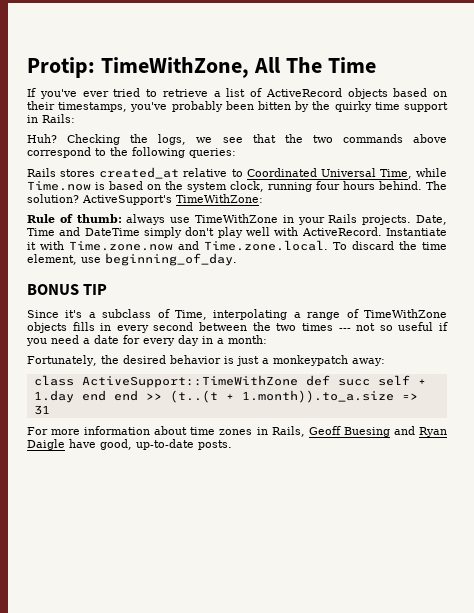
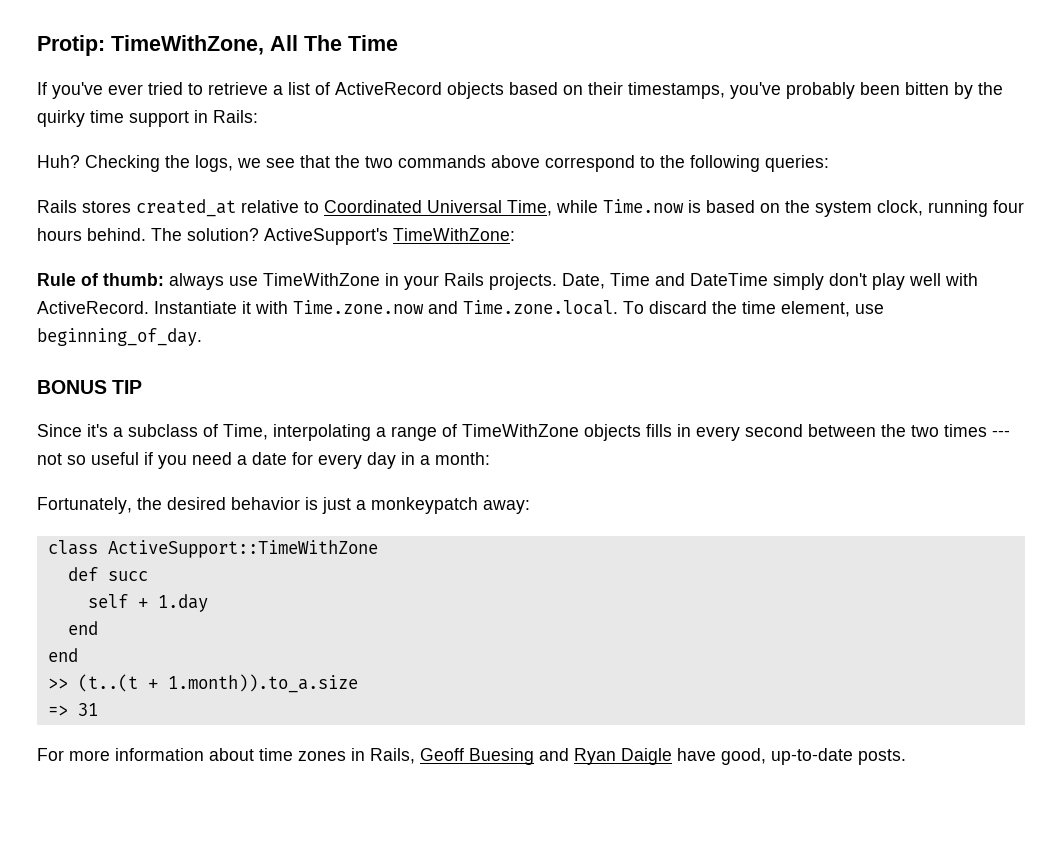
- class ActiveSupport::TimeWithZone def succ self + 1.day end end >> (t..(t + 1.month)).to_a.size => 31
+ class ActiveSupport::TimeWithZone
+ def succ
+ self + 1.day
+ end
+ end
+ >> (t..(t + 1.month)).to_a.size
+ => 31

